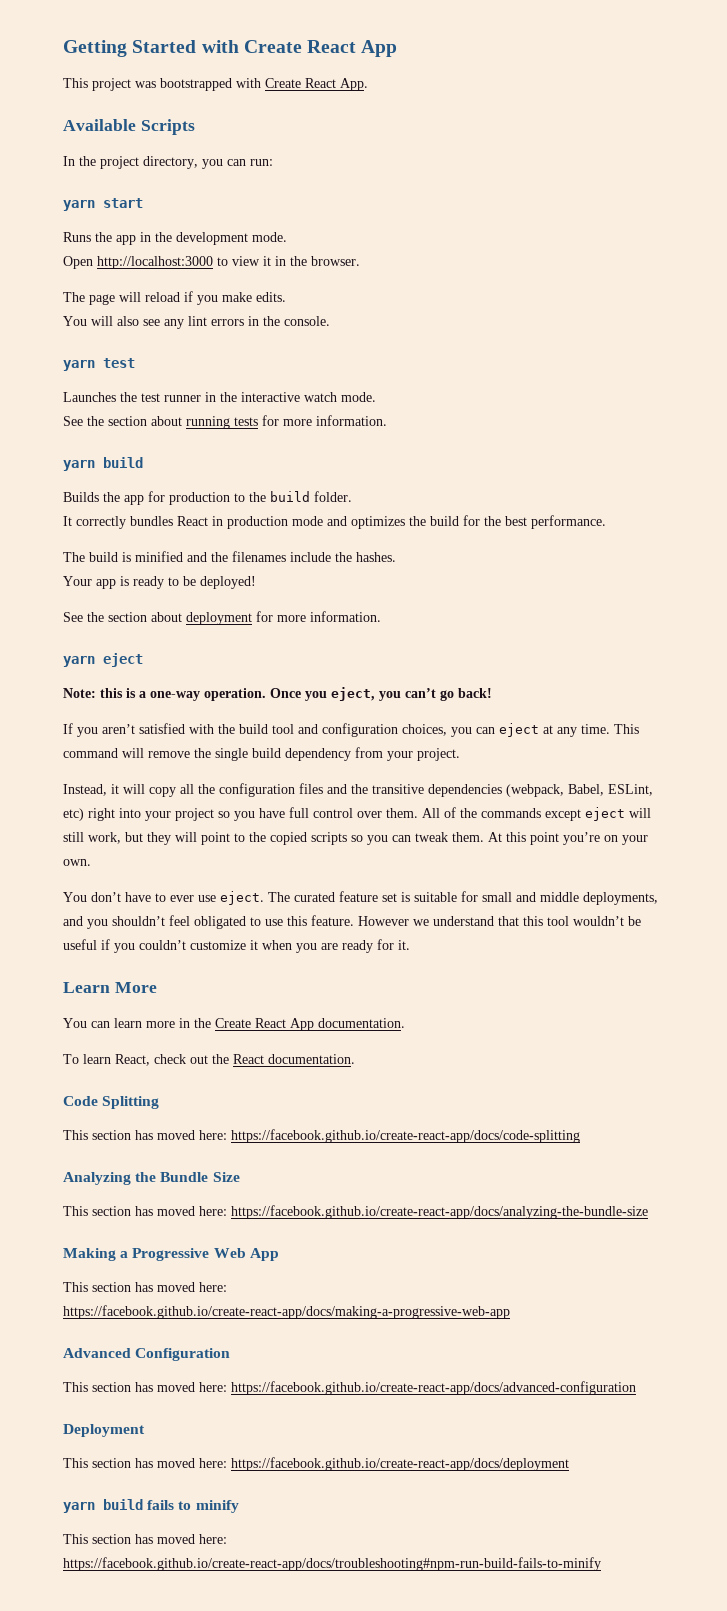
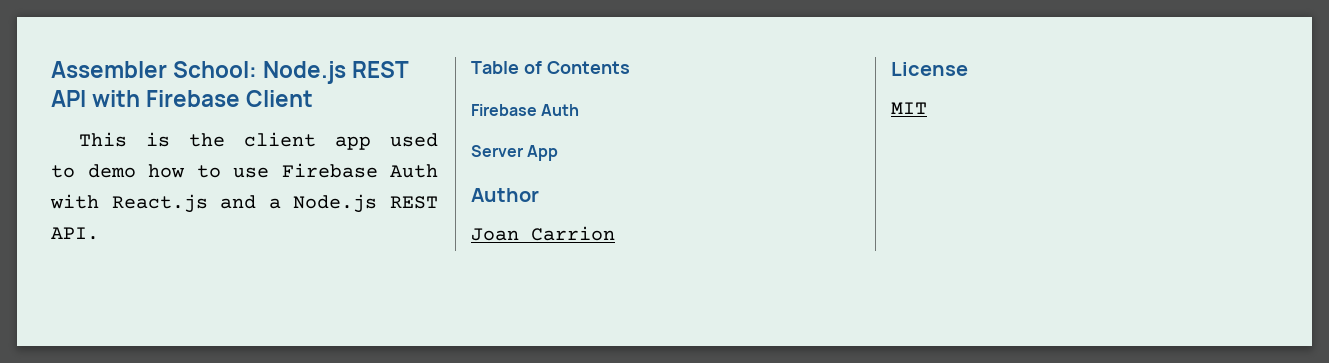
- Getting Started with Create React App
- This project was bootstrapped with Create React App.
- Available Scripts
- In the project directory, you can run:
- yarn start
- Runs the app in the development mode.
- Open http://localhost:3000 to view it in the browser.
- The page will reload if you make edits.
- You will also see any lint errors in the console.
- yarn test
- Launches the test runner in the interactive watch mode.
- See the section about running tests for more information.
- yarn build
- Builds the app for production to the build folder.
- It correctly bundles React in production mode and optimizes the build for the best performance.
- The build is minified and the filenames include the hashes.
- Your app is ready to be deployed!
- See the section about deployment for more information.
- yarn eject
- Note: this is a one-way operation. Once you eject, you can’t go back!
- If you aren’t satisfied with the build tool and configuration choices, you can eject at any time. This command will remove the single build dependency from your project.
- Instead, it will copy all the configuration files and the transitive dependencies (webpack, Babel, ESLint, etc) right into your project so you have full control over them. All of the commands except eject will still work, but they will point to the copied scripts so you can tweak them. At this point you’re on your own.
- You don’t have to ever use eject. The curated feature set is suitable for small and middle deployments, and you shouldn’t feel obligated to use this feature. However we understand that this tool wouldn’t be useful if you couldn’t customize it when you are ready for it.
- Learn More
- You can learn more in the Create React App documentation.
- To learn React, check out the React documentation.
- Code Splitting
- This section has moved here: https://facebook.github.io/create-react-app/docs/code-splitting
- Analyzing the Bundle Size
- This section has moved here: https://facebook.github.io/create-react-app/docs/analyzing-the-bundle-size
- Making a Progressive Web App
- This section has moved here: https://facebook.github.io/create-react-app/docs/making-a-progressive-web-app
- Advanced Configuration
- This section has moved here: https://facebook.github.io/create-react-app/docs/advanced-configuration
- Deployment
- This section has moved here: https://facebook.github.io/create-react-app/docs/deployment
- yarn build fails to minify
- This section has moved here: https://facebook.github.io/create-react-app/docs/troubleshooting#npm-run-build-fails-to-minify
+ Assembler School: Node.js REST API with Firebase Client
+ This is the client app used to demo how to use Firebase Auth with React.js and a Node.js REST API.
+ Table of Contents
+ Firebase Auth
+ Server App
+ Author
+ Joan Carrion
+ License
+ MIT

